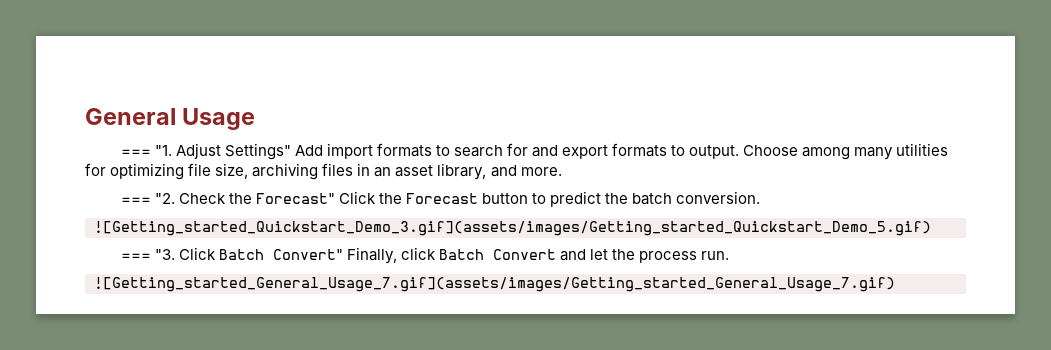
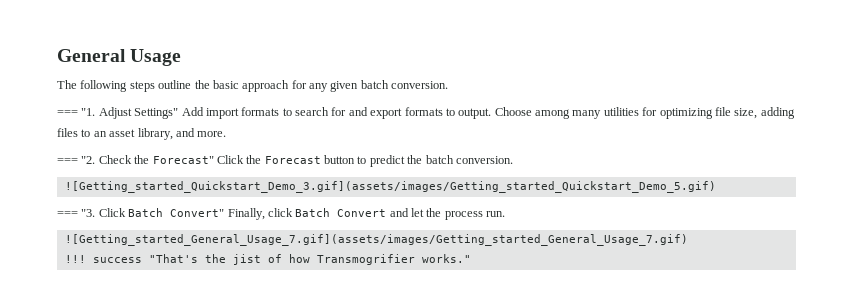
+ The following steps outline the basic approach for any given batch conversion.
- Choose among many utilities for optimizing file size, archiving files in an asset library, and more.
+ Choose among many utilities for optimizing file size, adding files to an asset library, and more.
+ !!! success "That's the jist of how Transmogrifier works."

